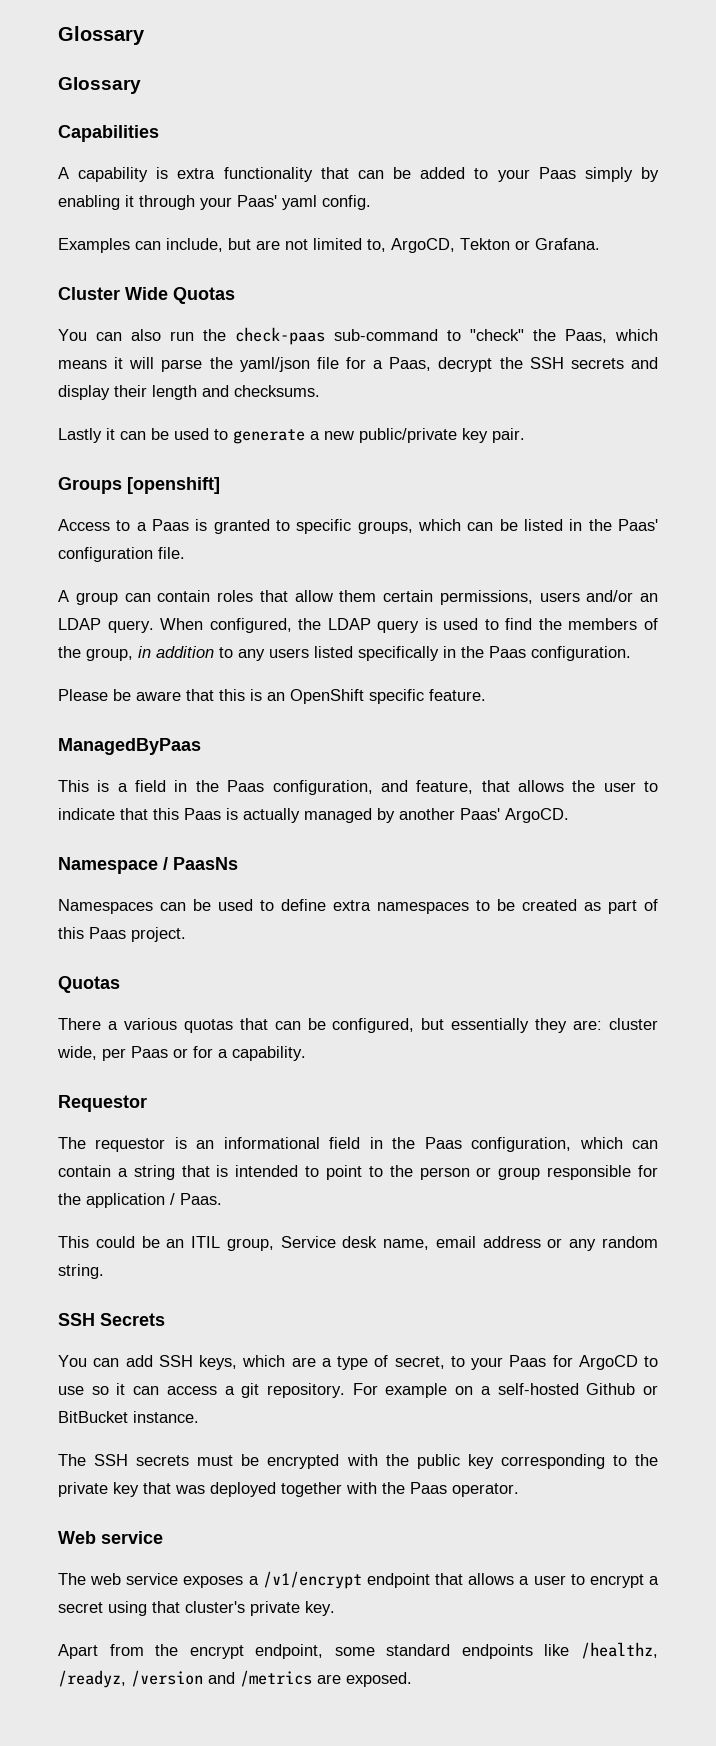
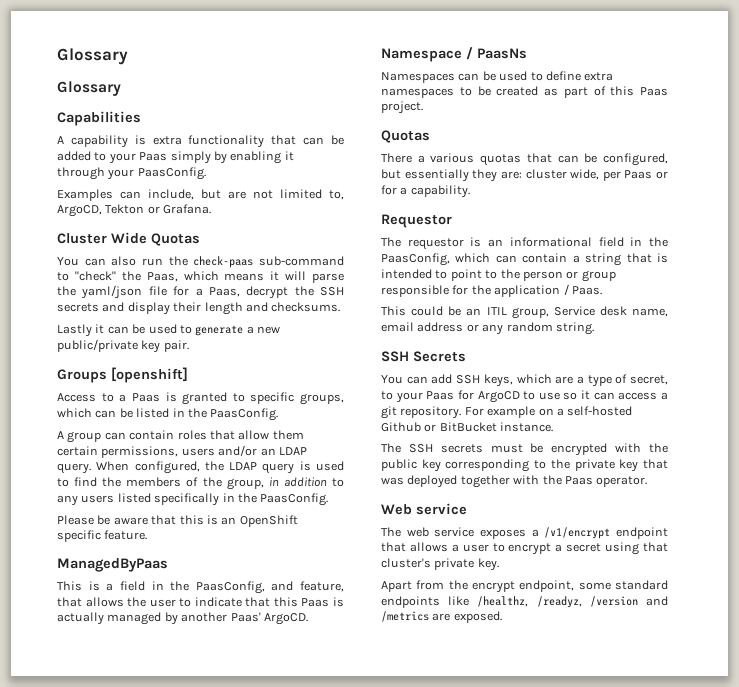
- A capability is extra functionality that can be added to your Paas simply by enabling it through your Paas' yaml config.
+ A capability is extra functionality that can be added to your Paas simply by enabling it through your PaasConfig.
- Access to a Paas is granted to specific groups, which can be listed in the Paas' configuration file.
+ Access to a Paas is granted to specific groups, which can be listed in the PaasConfig.
- When configured, the LDAP query is used to find the members of the group, in addition to any users listed specifically in the Paas configuration.
+ When configured, the LDAP query is used to find the members of the group, in addition to any users listed specifically in the PaasConfig.
- This is a field in the Paas configuration, and feature, that allows the user to indicate that this Paas is actually managed by another Paas' ArgoCD.
+ This is a field in the PaasConfig, and feature, that allows the user to indicate that this Paas is actually managed by another Paas' ArgoCD.
- The requestor is an informational field in the Paas configuration, which can contain a string that is intended to point to the person or group responsible for the application / Paas.
+ The requestor is an informational field in the PaasConfig, which can contain a string that is intended to point to the person or group responsible for the application / Paas.

